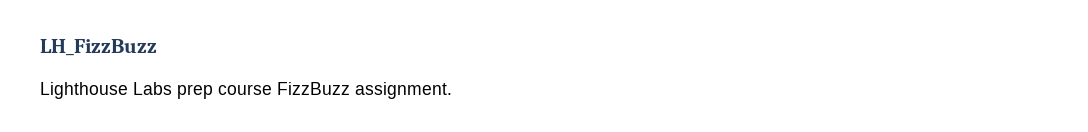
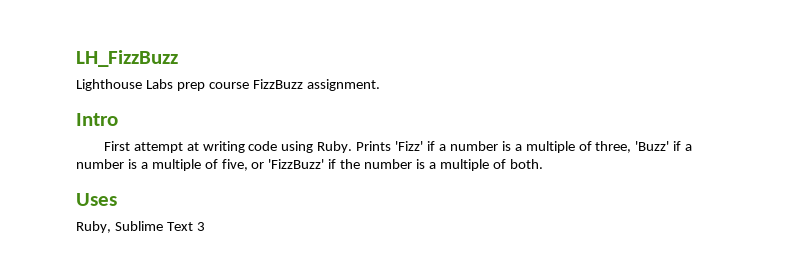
+ Intro
+ First attempt at writing code using Ruby. Prints 'Fizz' if a number is a multiple of three, 'Buzz' if a number is a multiple of five, or 'FizzBuzz' if the number is a multiple of both.
+ Uses
+ Ruby, Sublime Text 3

